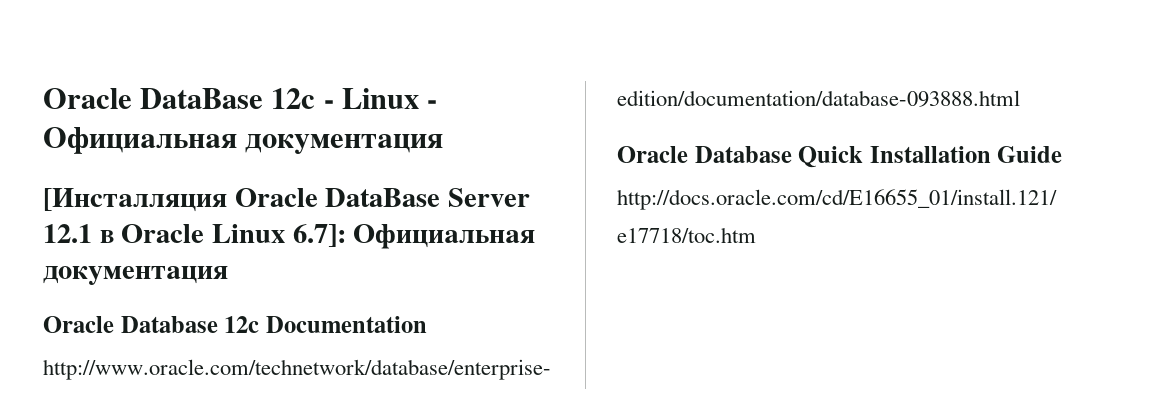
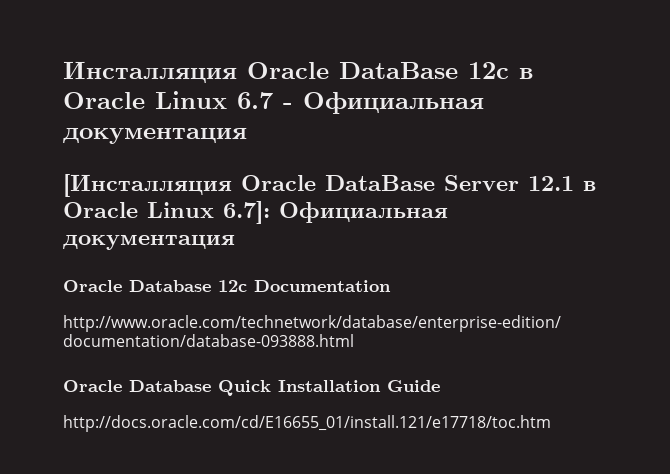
- Oracle DataBase 12c - Linux - Официальная документация
+ Инсталляция Oracle DataBase 12c в Oracle Linux 6.7 - Официальная документация

